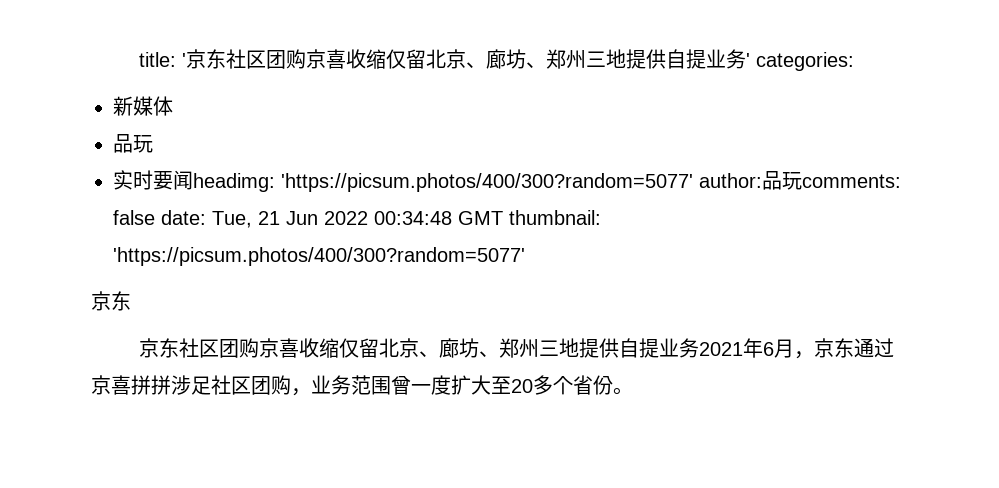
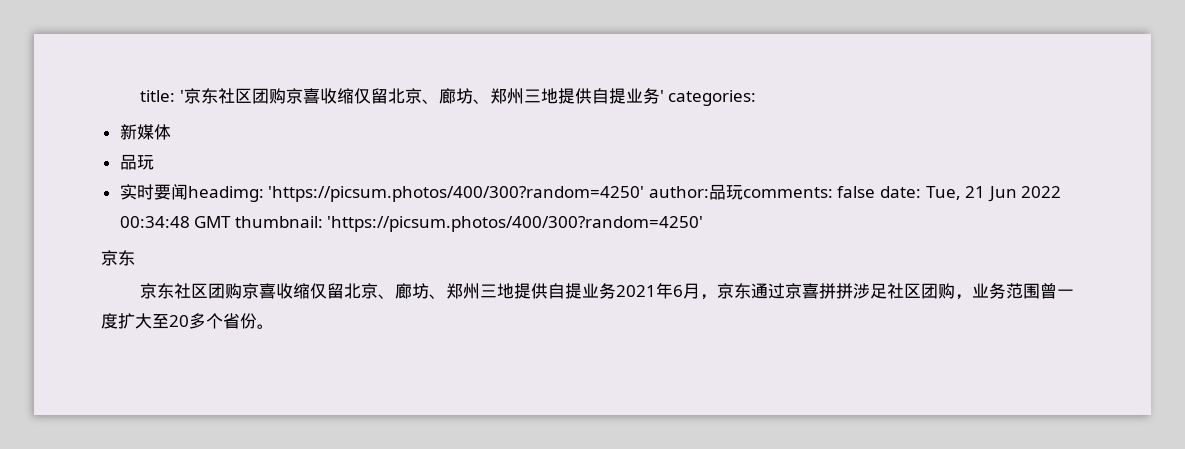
- 实时要闻headimg: 'https://picsum.photos/400/300?random=5077' author:品玩comments: false date: Tue, 21 Jun 2022 00:34:48 GMT thumbnail: 'https://picsum.photos/400/300?random=5077'
+ 实时要闻headimg: 'https://picsum.photos/400/300?random=4250' author:品玩comments: false date: Tue, 21 Jun 2022 00:34:48 GMT thumbnail: 'https://picsum.photos/400/300?random=4250'

